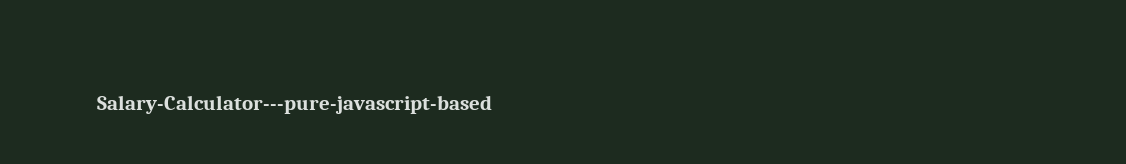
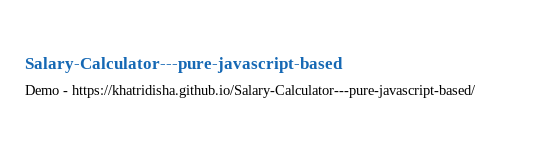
+ Demo - https://khatridisha.github.io/Salary-Calculator---pure-javascript-based/

